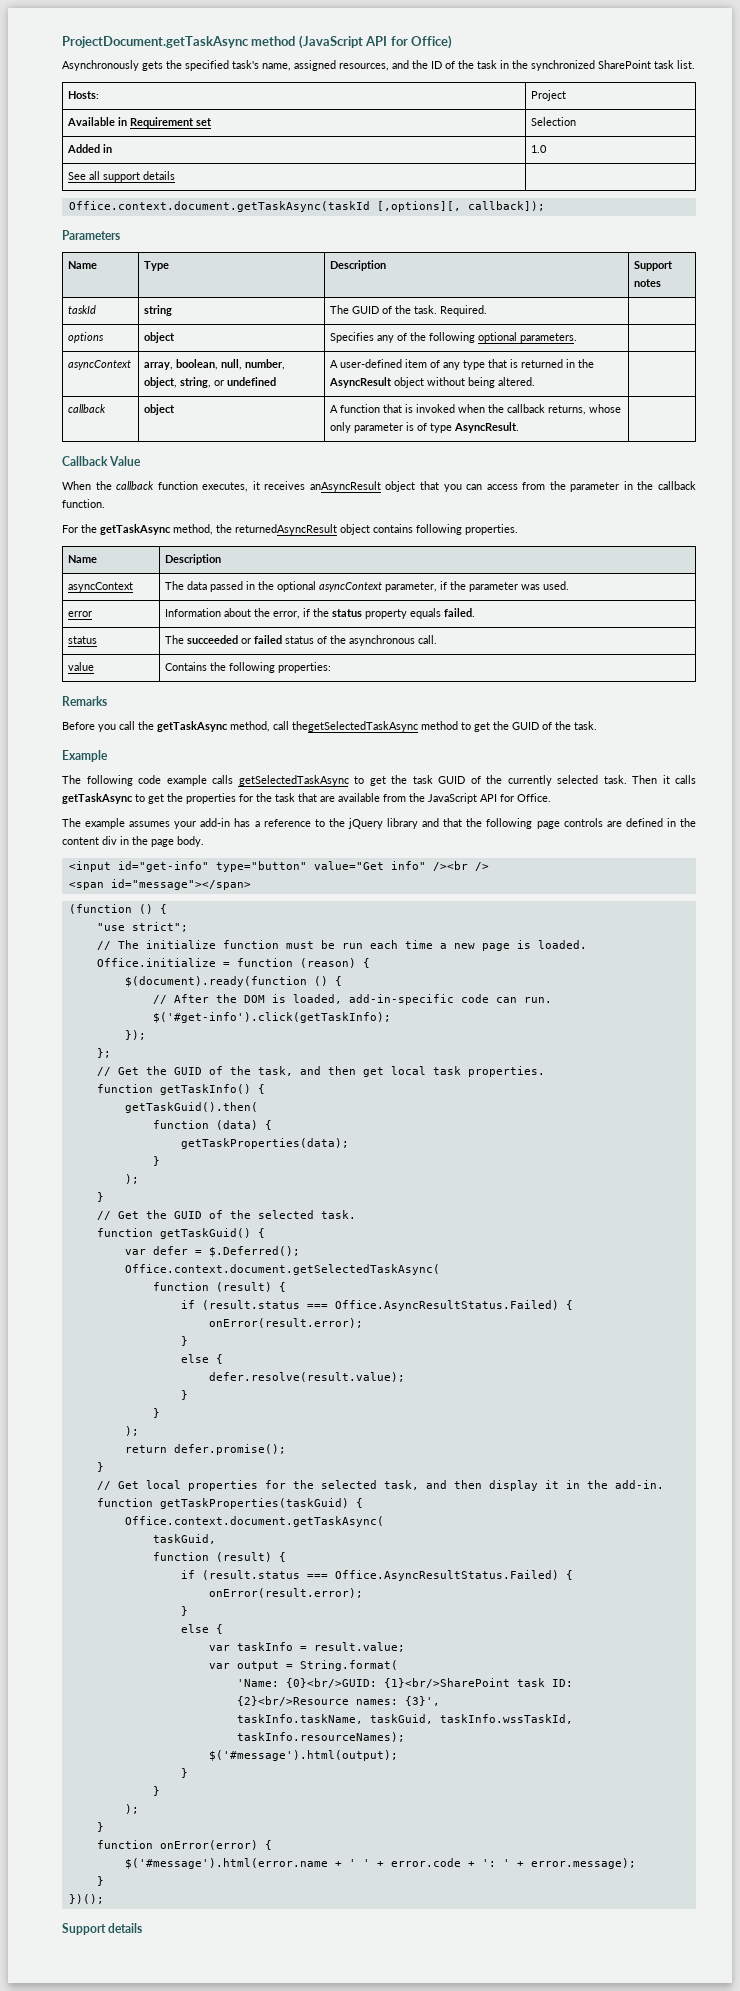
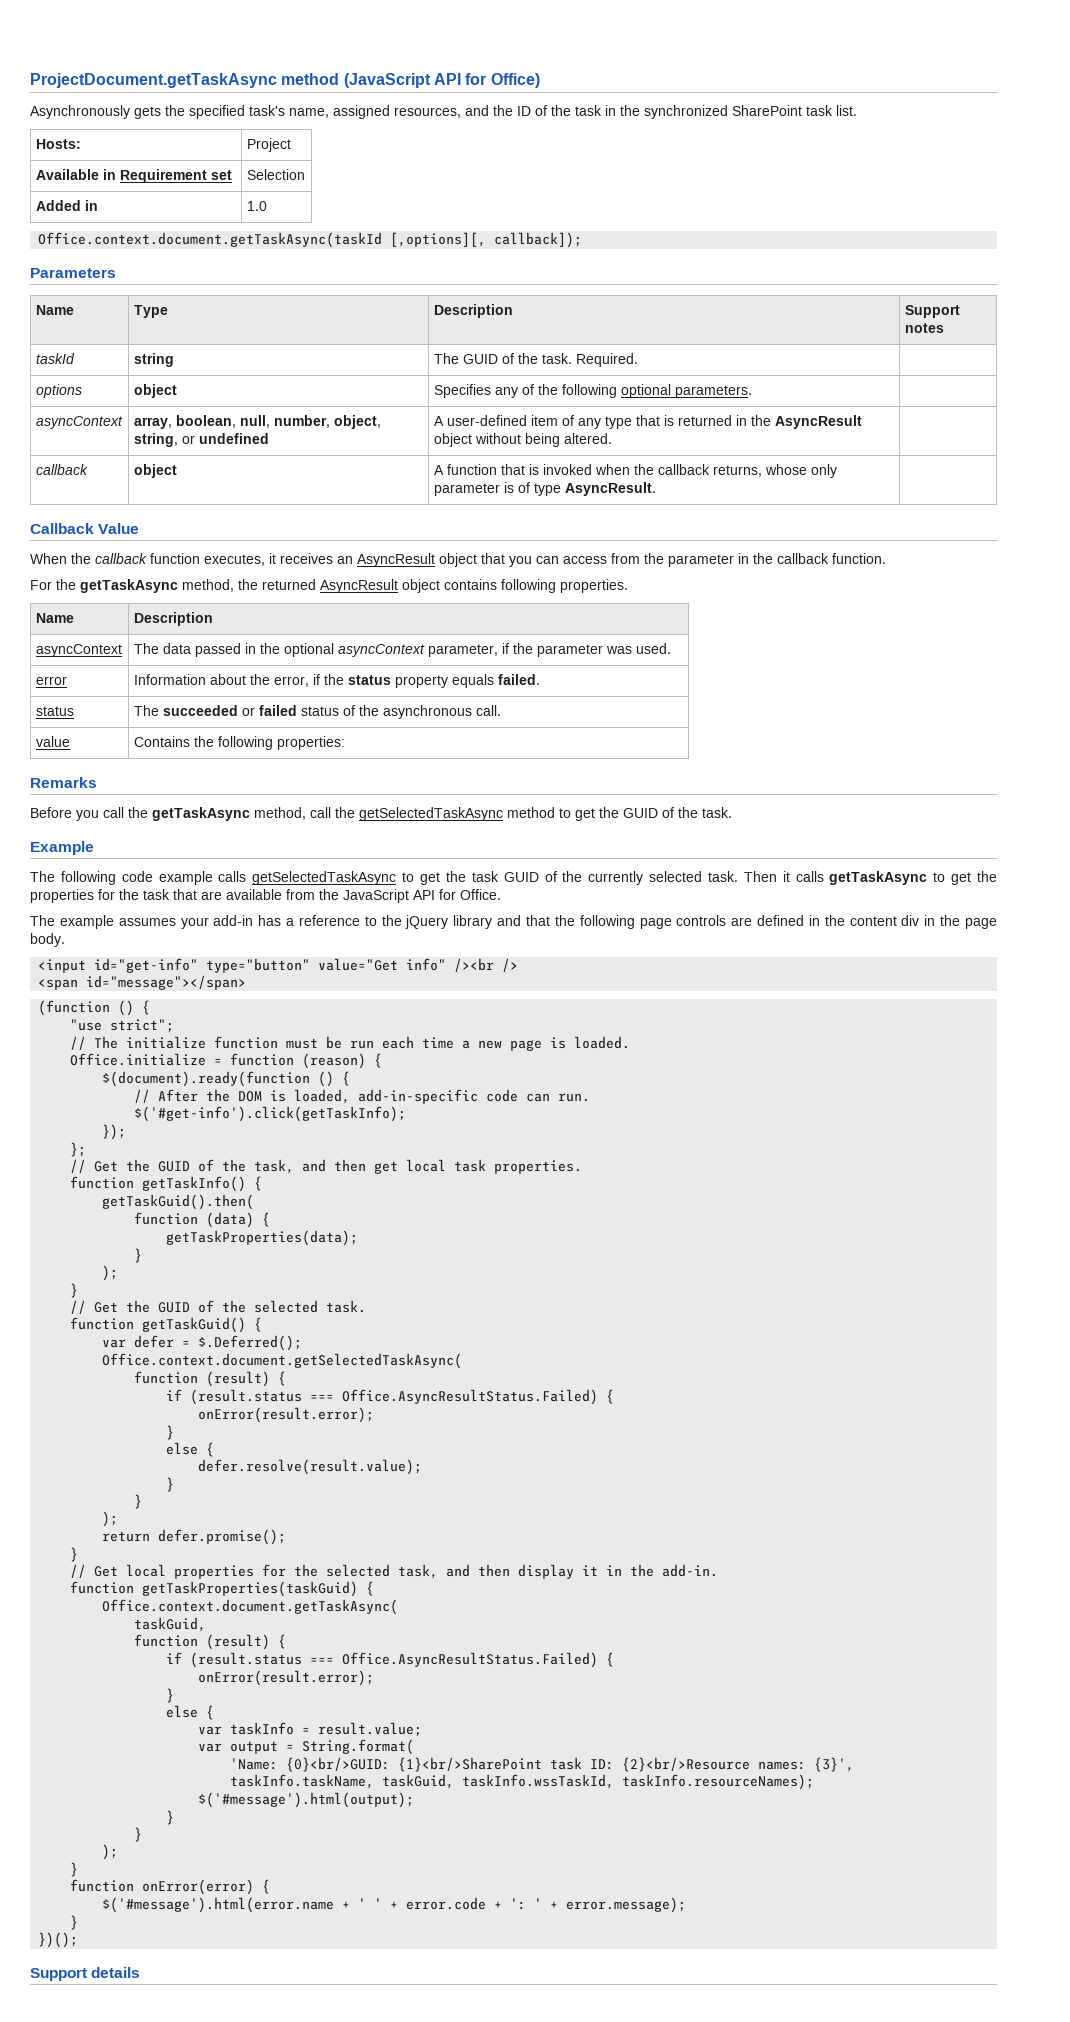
- See all support details |
- When the callback function executes, it receives anAsyncResult object that you can access from the parameter in the callback function.
+ When the callback function executes, it receives an AsyncResult object that you can access from the parameter in the callback function.
- For the getTaskAsync method, the returnedAsyncResult object contains following properties.
+ For the getTaskAsync method, the returned AsyncResult object contains following properties.
- Before you call the getTaskAsync method, call thegetSelectedTaskAsync method to get the GUID of the task.
+ Before you call the getTaskAsync method, call the getSelectedTaskAsync method to get the GUID of the task.

